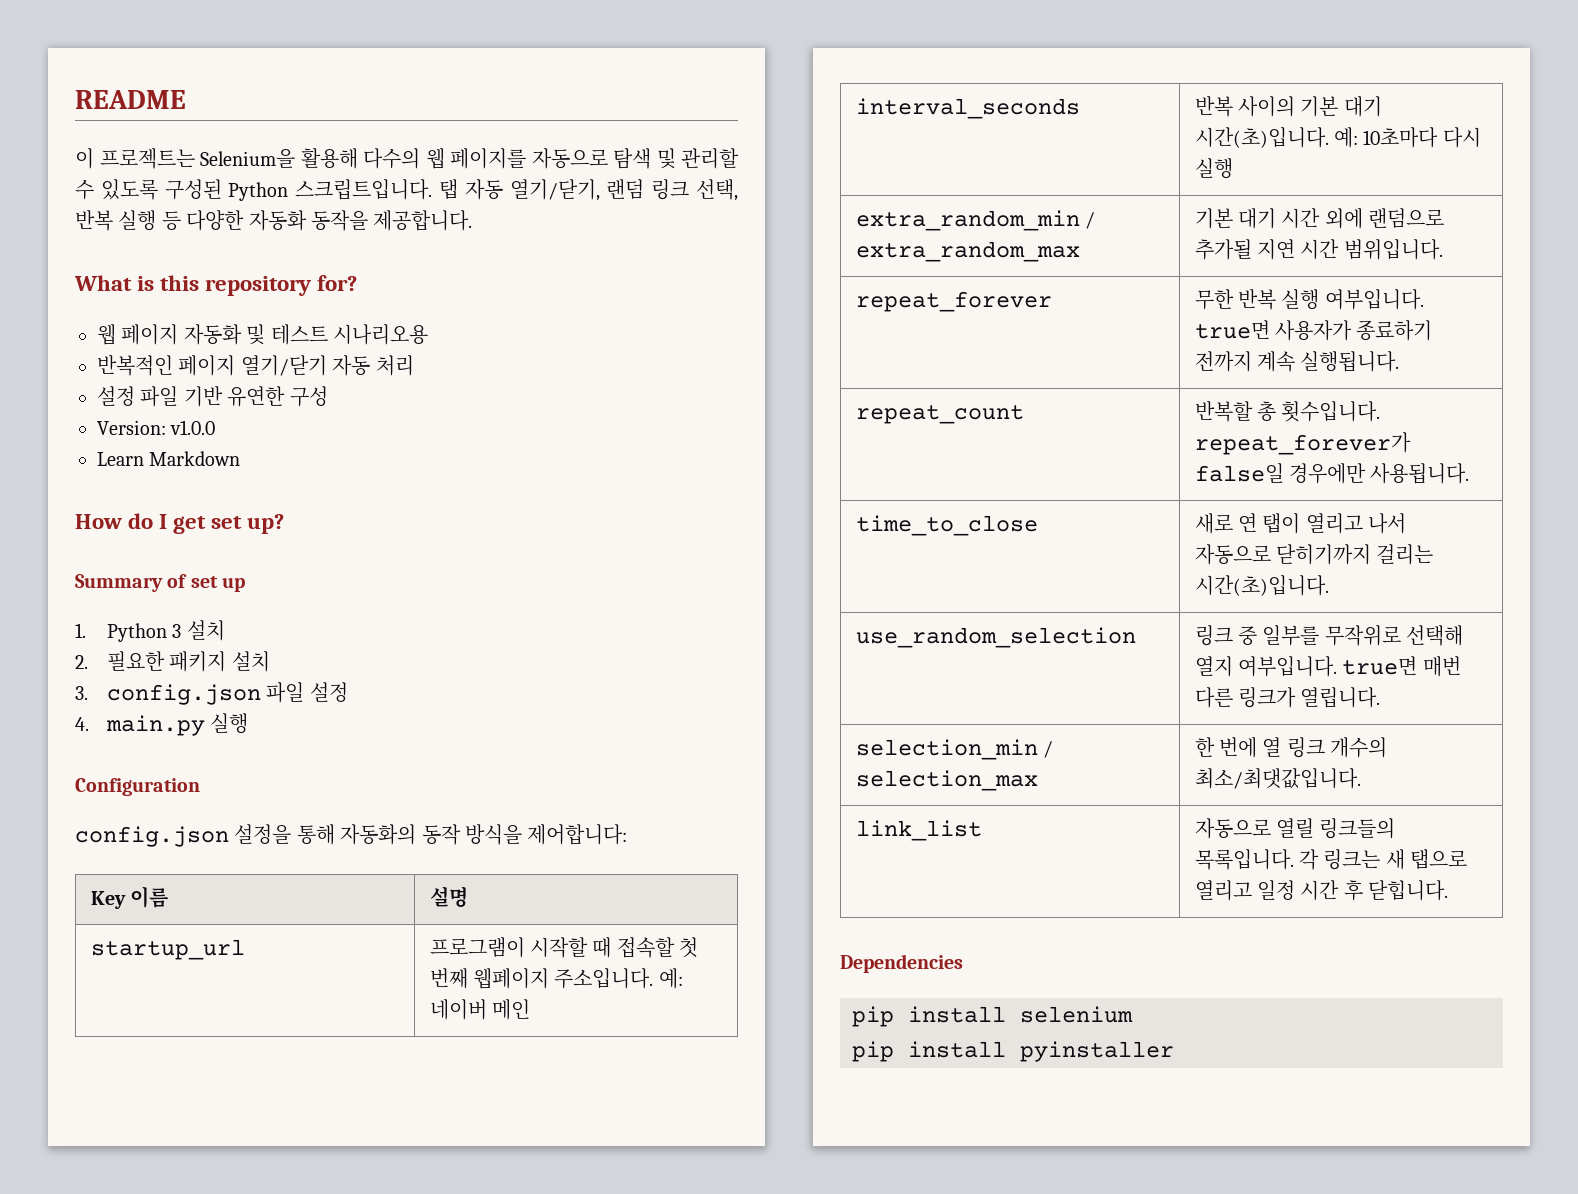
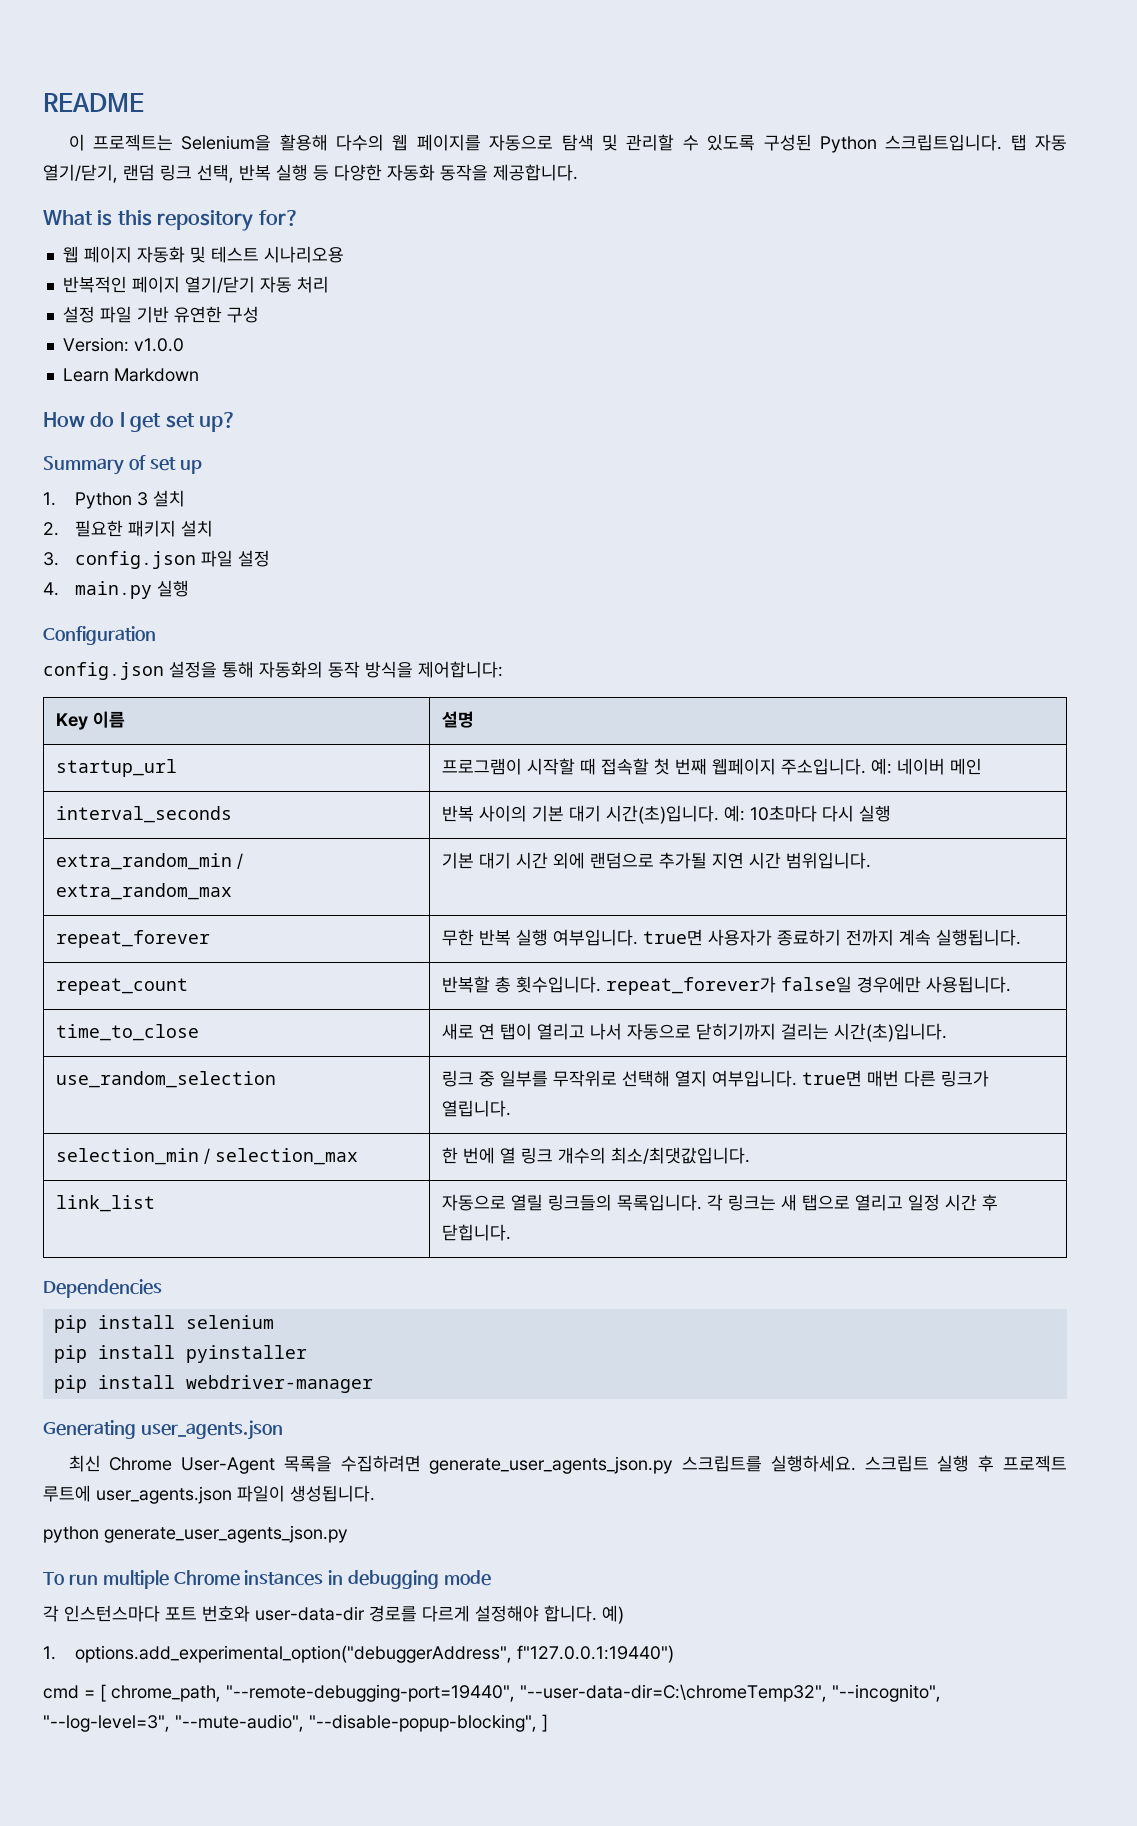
+ pip install webdriver-manager
+ Generating user_agents.json
+ 최신 Chrome User-Agent 목록을 수집하려면 generate_user_agents_json.py 스크립트를 실행하세요. 스크립트 실행 후 프로젝트 루트에 user_agents.json 파일이 생성됩니다.
+ python generate_user_agents_json.py
+ To run multiple Chrome instances in debugging mode
+ 각 인스턴스마다 포트 번호와 user-data-dir 경로를 다르게 설정해야 합니다. 예)
+ 1. options.add_experimental_option("debuggerAddress", f"127.0.0.1:19440")
+ cmd = [ chrome_path, "--remote-debugging-port=19440", "--user-data-dir=C:\chromeTemp32", "--incognito", "--log-level=3", "--mute-audio", "--disable-popup-blocking", ]

